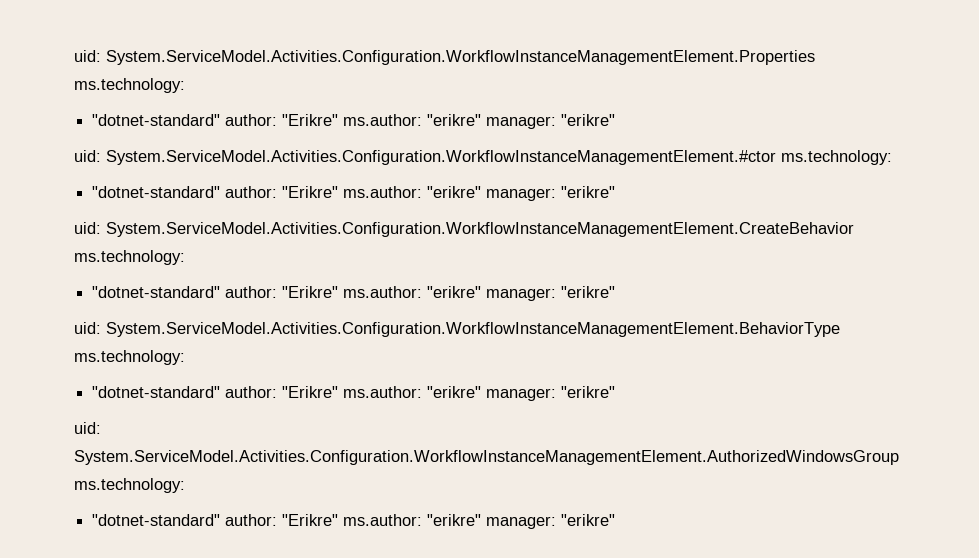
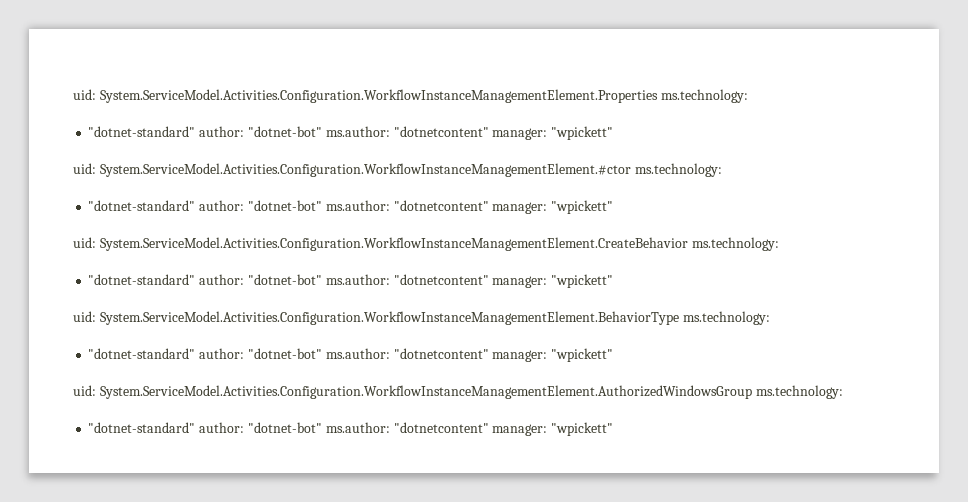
  uid: System.ServiceModel.Activities.Configuration.WorkflowInstanceManagementElement.Properties ms.technology:
- "dotnet-standard" author: "Erikre" ms.author: "erikre" manager: "erikre"
+ "dotnet-standard" author: "dotnet-bot" ms.author: "dotnetcontent" manager: "wpickett"
  uid: System.ServiceModel.Activities.Configuration.WorkflowInstanceManagementElement.#ctor ms.technology:
- "dotnet-standard" author: "Erikre" ms.author: "erikre" manager: "erikre"
+ "dotnet-standard" author: "dotnet-bot" ms.author: "dotnetcontent" manager: "wpickett"
  uid: System.ServiceModel.Activities.Configuration.WorkflowInstanceManagementElement.CreateBehavior ms.technology:
- "dotnet-standard" author: "Erikre" ms.author: "erikre" manager: "erikre"
+ "dotnet-standard" author: "dotnet-bot" ms.author: "dotnetcontent" manager: "wpickett"
  uid: System.ServiceModel.Activities.Configuration.WorkflowInstanceManagementElement.BehaviorType ms.technology:
- "dotnet-standard" author: "Erikre" ms.author: "erikre" manager: "erikre"
+ "dotnet-standard" author: "dotnet-bot" ms.author: "dotnetcontent" manager: "wpickett"
  uid: System.ServiceModel.Activities.Configuration.WorkflowInstanceManagementElement.AuthorizedWindowsGroup ms.technology:
- "dotnet-standard" author: "Erikre" ms.author: "erikre" manager: "erikre"
+ "dotnet-standard" author: "dotnet-bot" ms.author: "dotnetcontent" manager: "wpickett"

